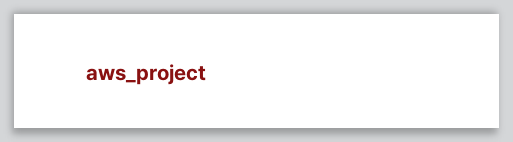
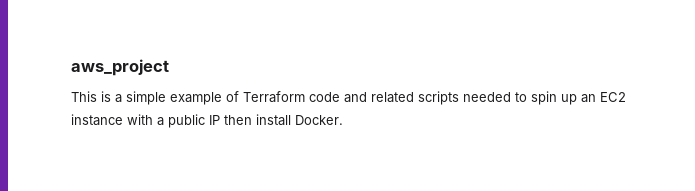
+ This is a simple example of Terraform code and related scripts needed to spin up an EC2 instance with a public IP then install Docker.

